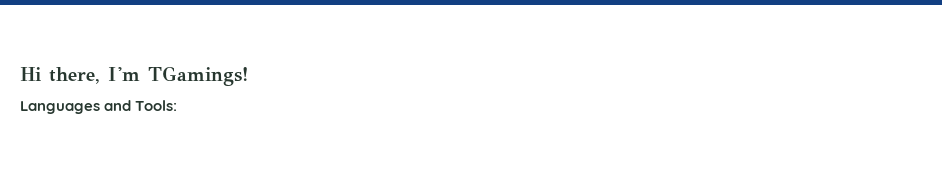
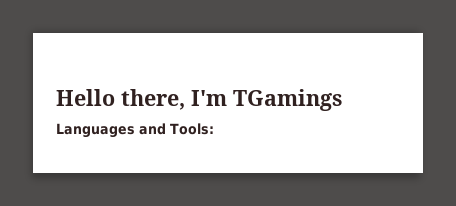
- Hi there, I'm TGamings!
+ Hello there, I'm TGamings

